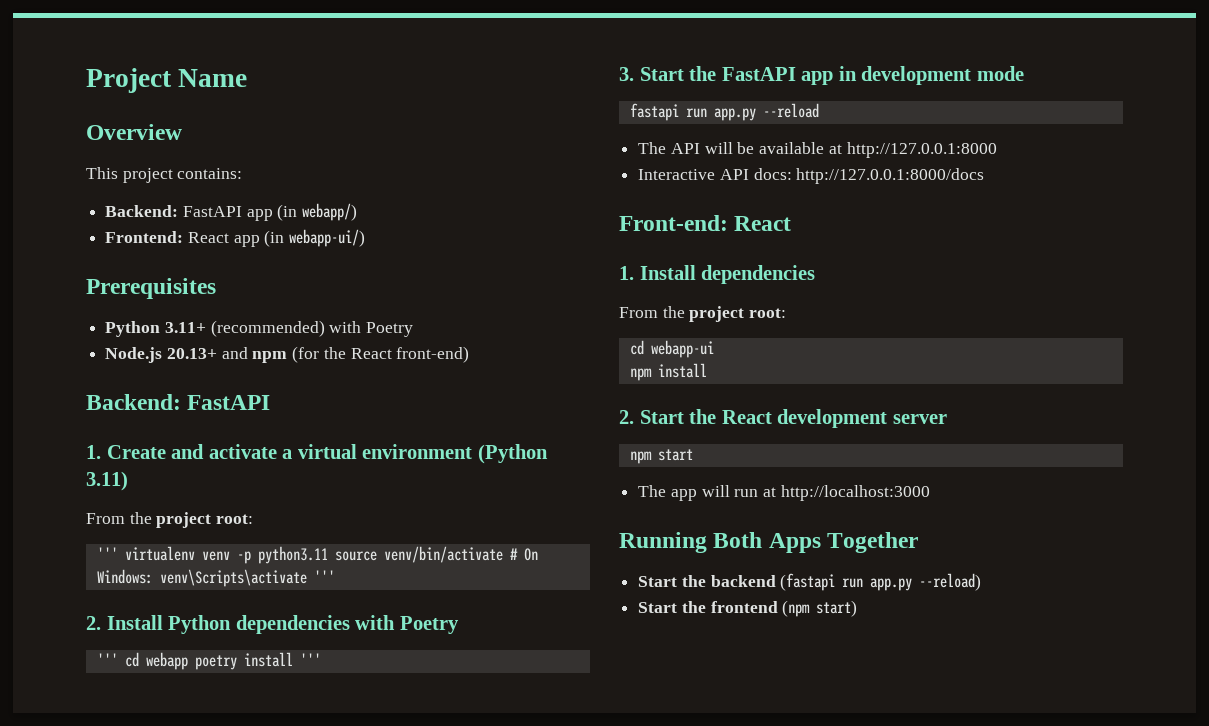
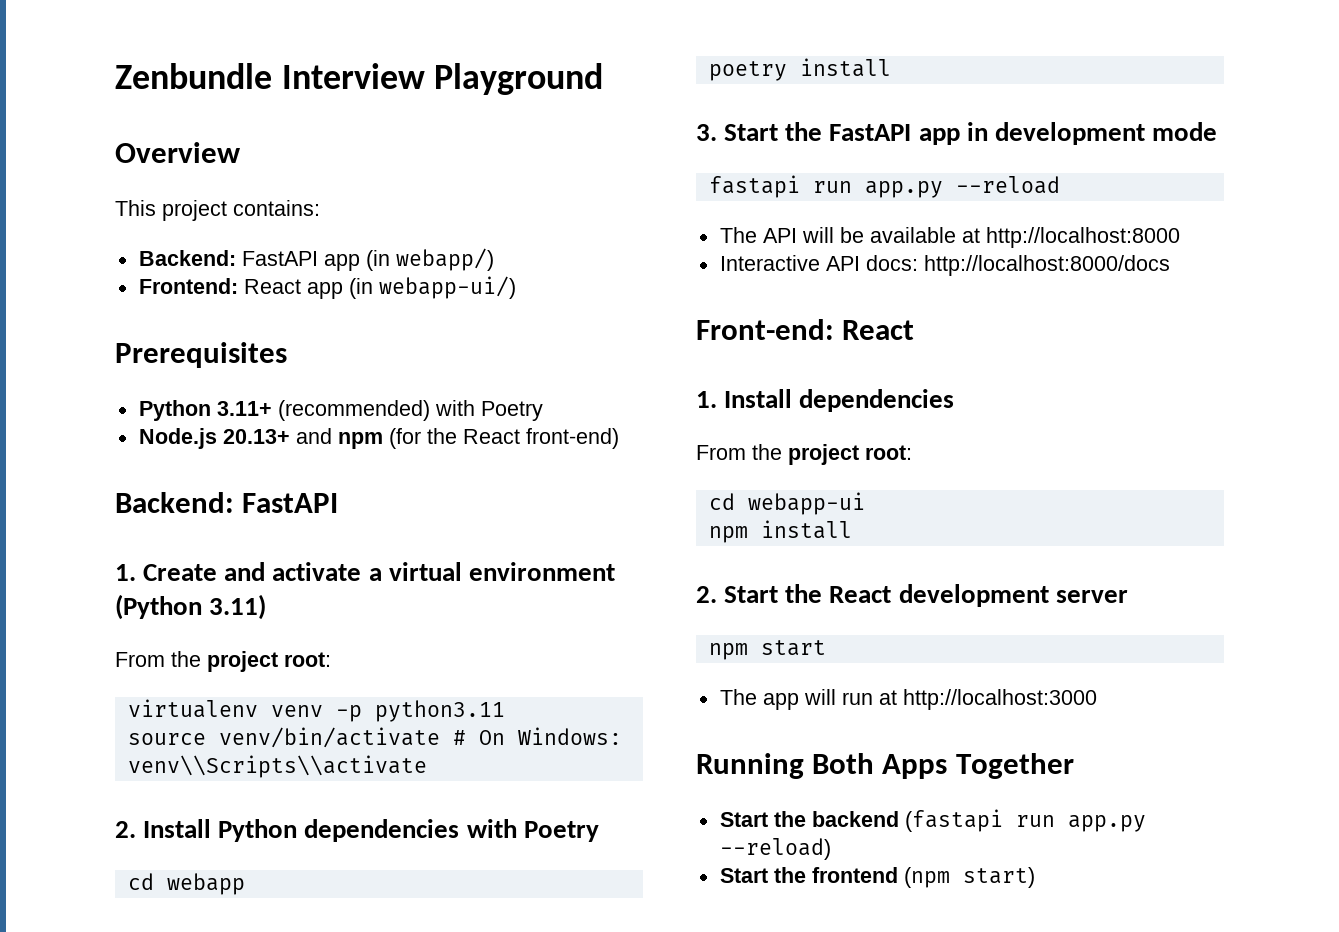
- Project Name
+ Zenbundle Interview Playground
- ''' virtualenv venv -p python3.11 source venv/bin/activate # On Windows: venv\Scripts\activate '''
+ virtualenv venv -p python3.11
+ source venv/bin/activate # On Windows: venv\\Scripts\\activate
- ''' cd webapp poetry install '''
+ cd webapp
+ poetry install
- The API will be available at http://127.0.0.1:8000
+ The API will be available at http://localhost:8000
- Interactive API docs: http://127.0.0.1:8000/docs
+ Interactive API docs: http://localhost:8000/docs

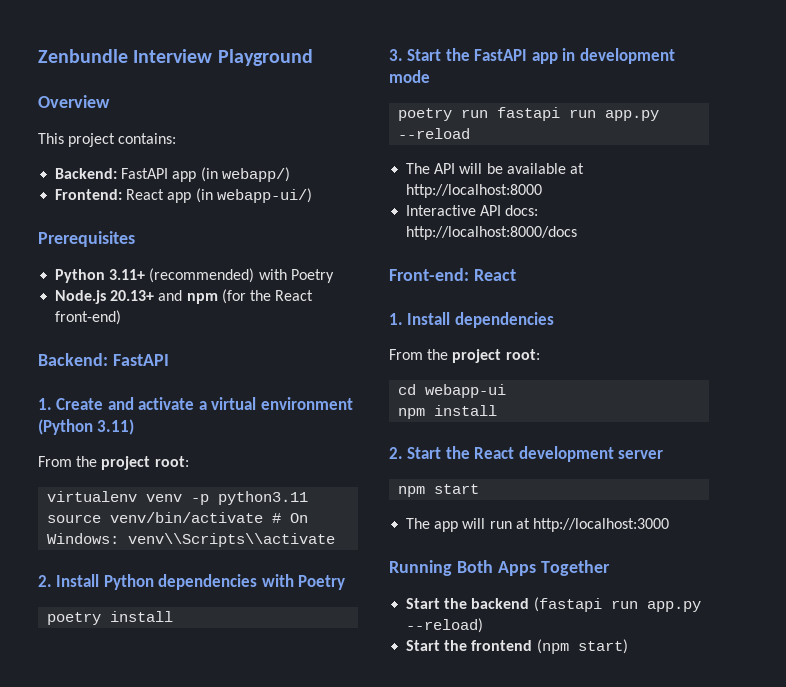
- cd webapp
- fastapi run app.py --reload
+ poetry run fastapi run app.py --reload

